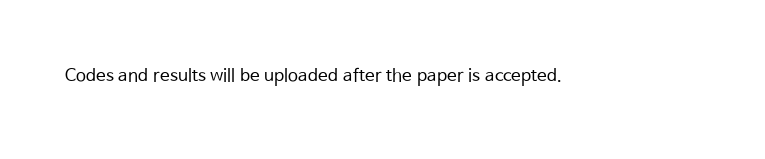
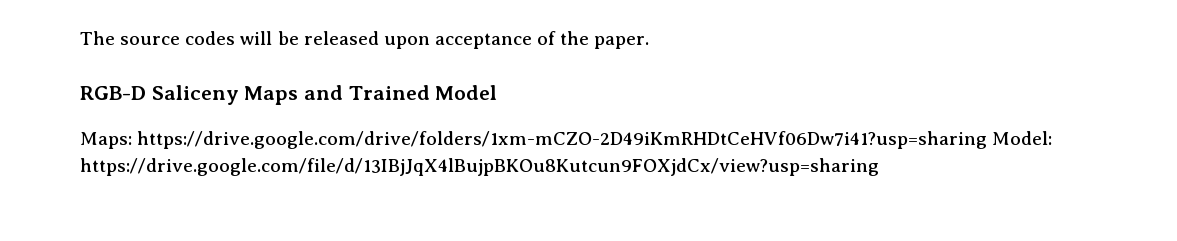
- Codes and results will be uploaded after the paper is accepted.
+ The source codes will be released upon acceptance of the paper.
+ RGB-D Saliceny Maps and Trained Model
+ Maps: https://drive.google.com/drive/folders/1xm-mCZO-2D49iKmRHDtCeHVf06Dw7i41?usp=sharing Model: https://drive.google.com/file/d/13IBjJqX4lBujpBKOu8Kutcun9FOXjdCx/view?usp=sharing

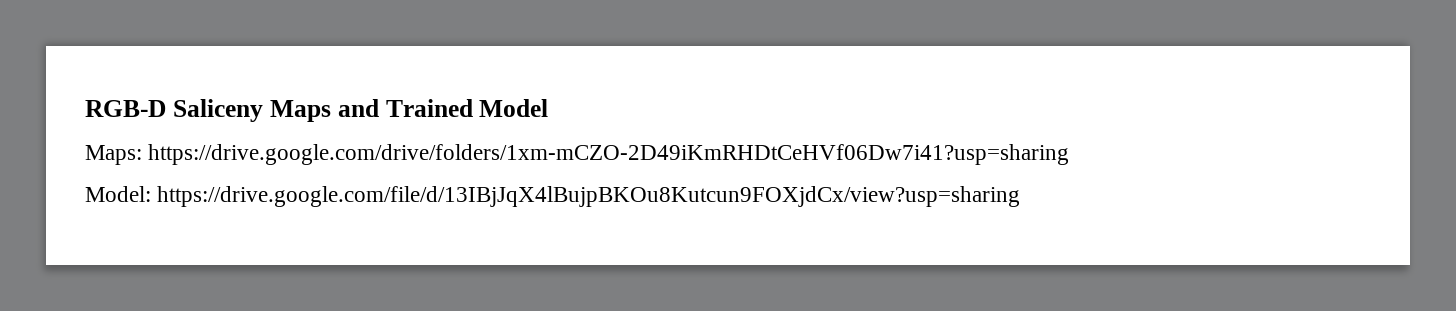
- The source codes will be released upon acceptance of the paper.
- Maps: https://drive.google.com/drive/folders/1xm-mCZO-2D49iKmRHDtCeHVf06Dw7i41?usp=sharing Model: https://drive.google.com/file/d/13IBjJqX4lBujpBKOu8Kutcun9FOXjdCx/view?usp=sharing
+ Maps: https://drive.google.com/drive/folders/1xm-mCZO-2D49iKmRHDtCeHVf06Dw7i41?usp=sharing
+ Model: https://drive.google.com/file/d/13IBjJqX4lBujpBKOu8Kutcun9FOXjdCx/view?usp=sharing

